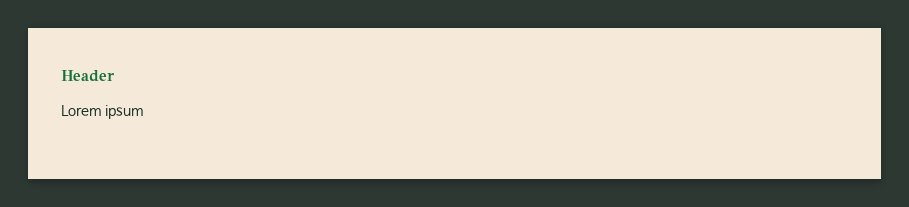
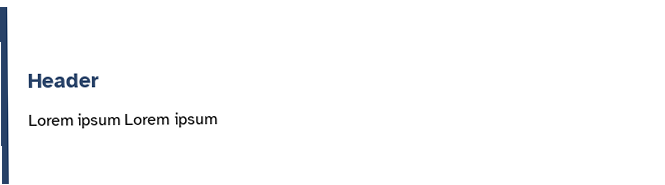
- Lorem ipsum
+ Lorem ipsum Lorem ipsum

